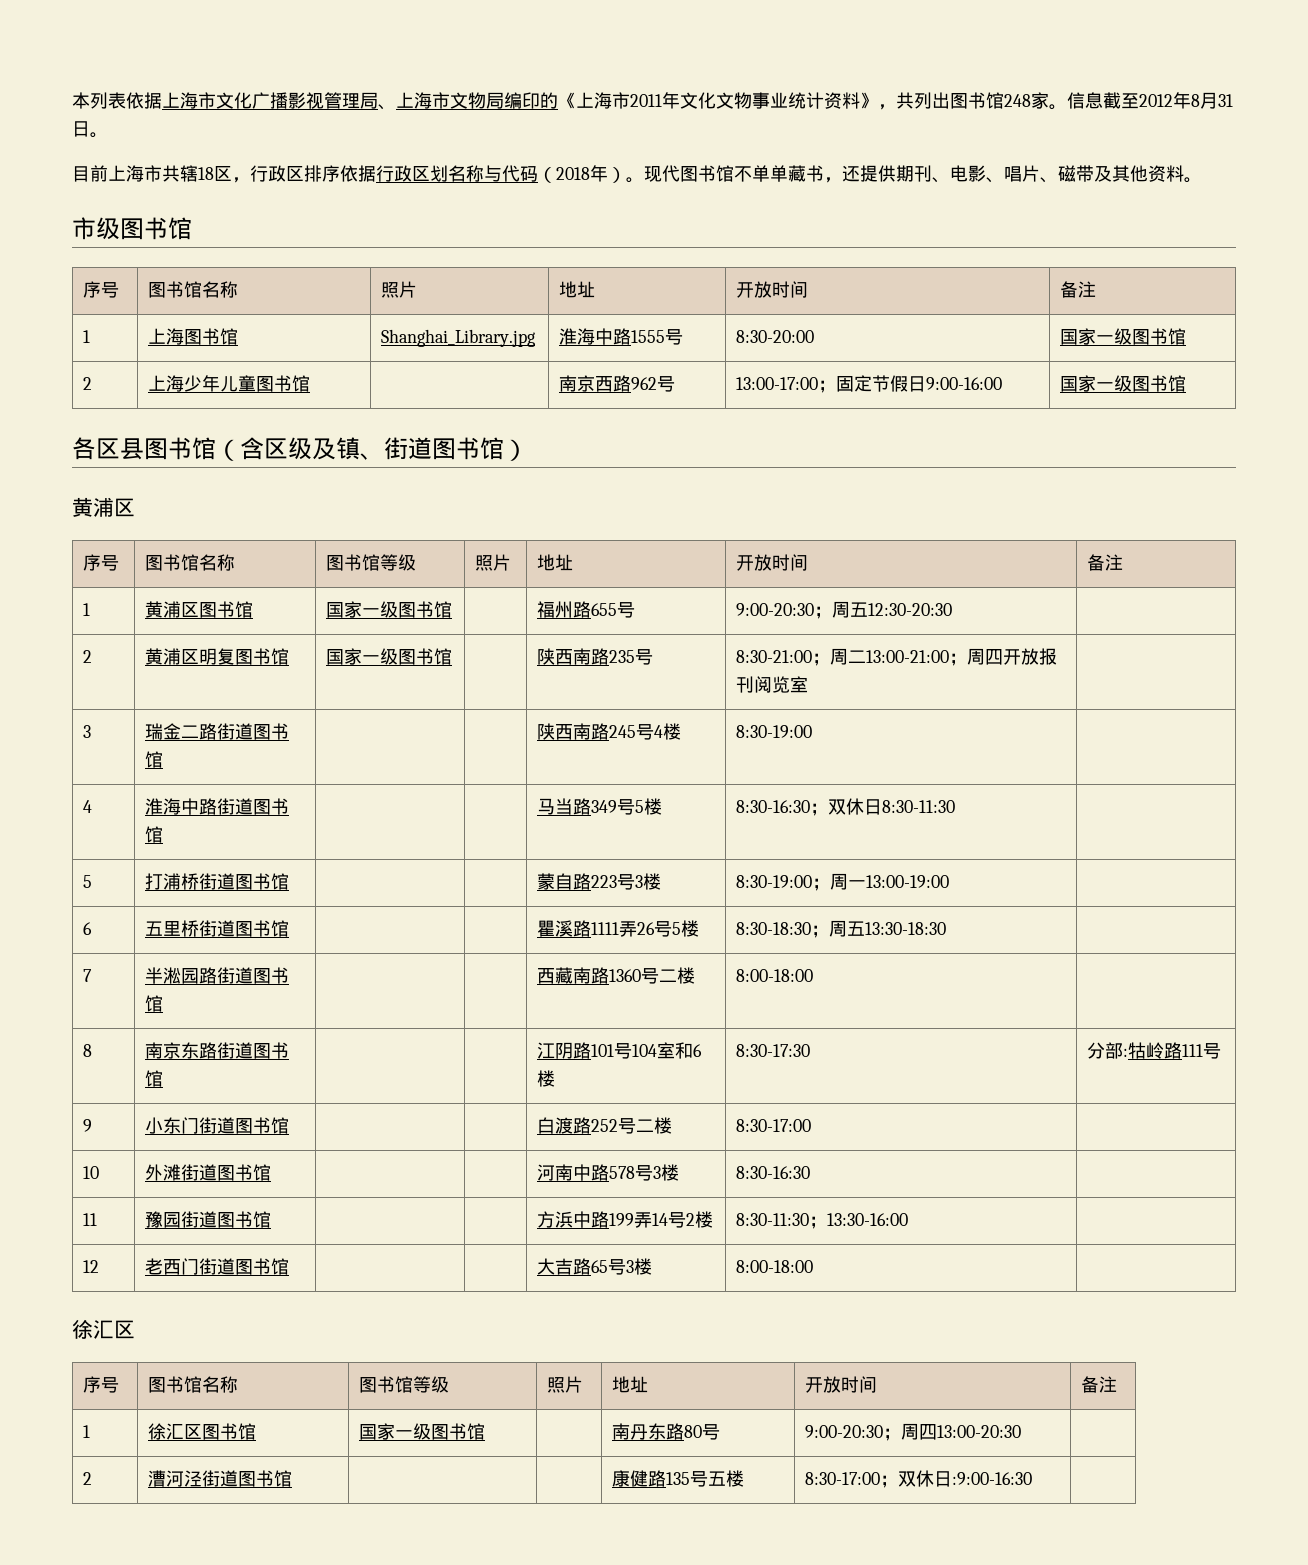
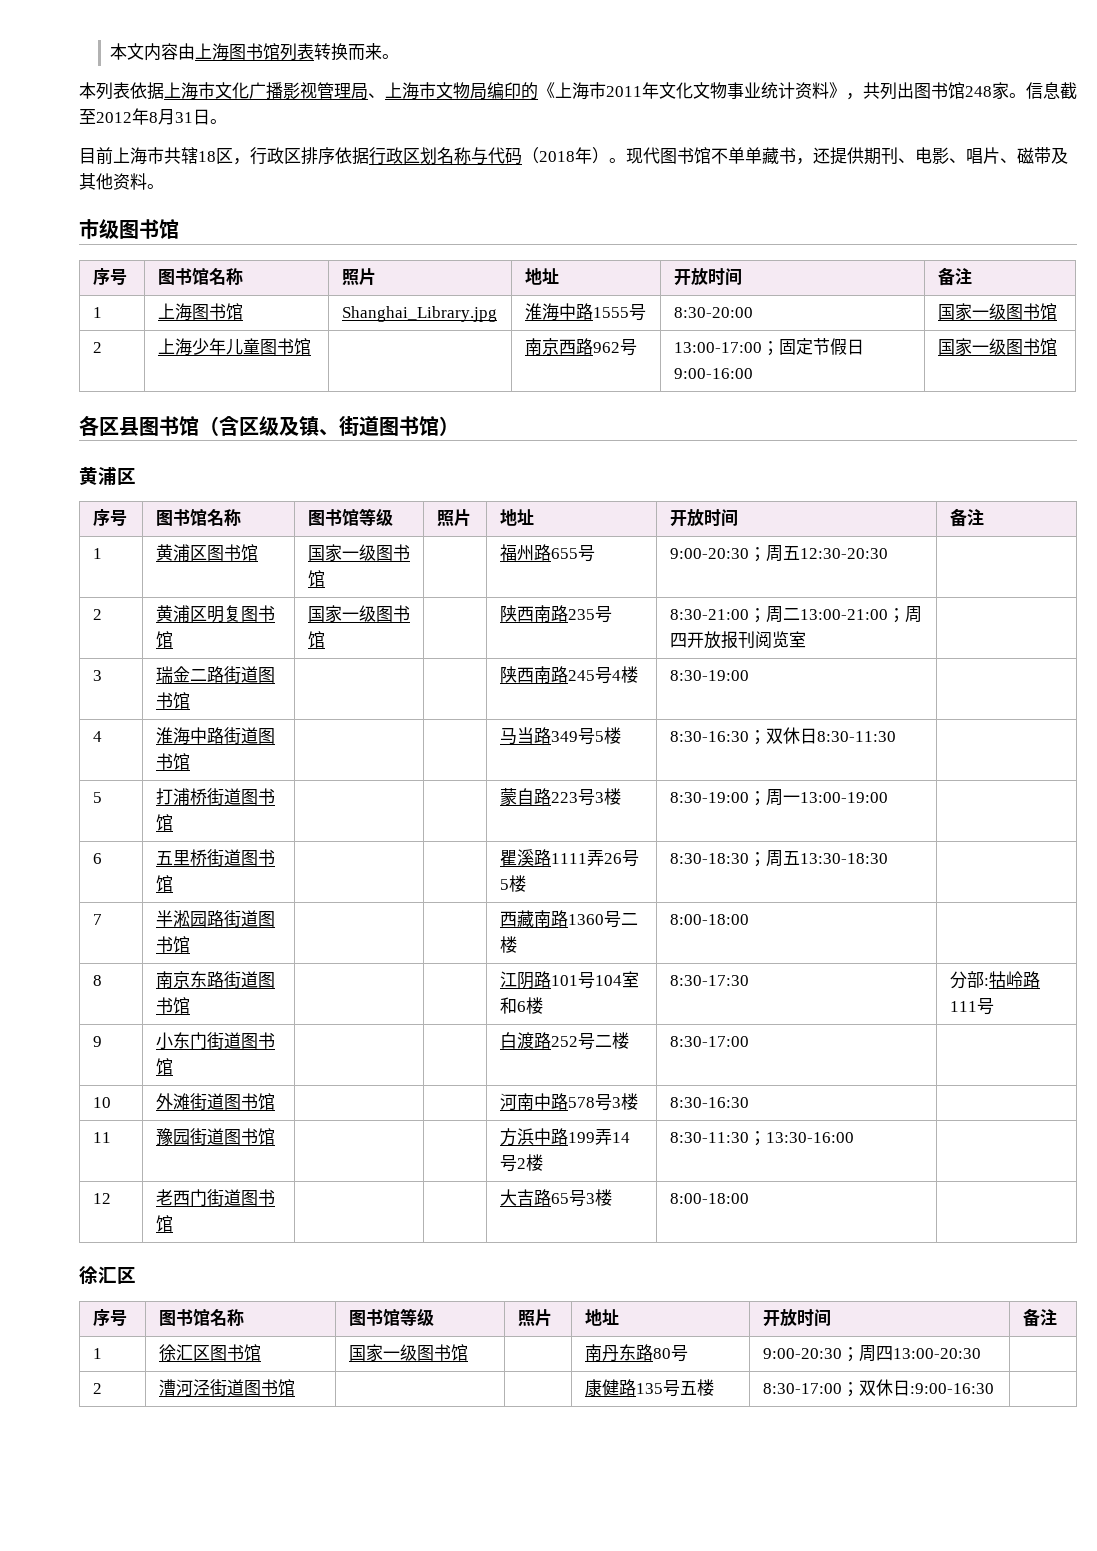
+ 本文内容由上海图书馆列表转换而来。

